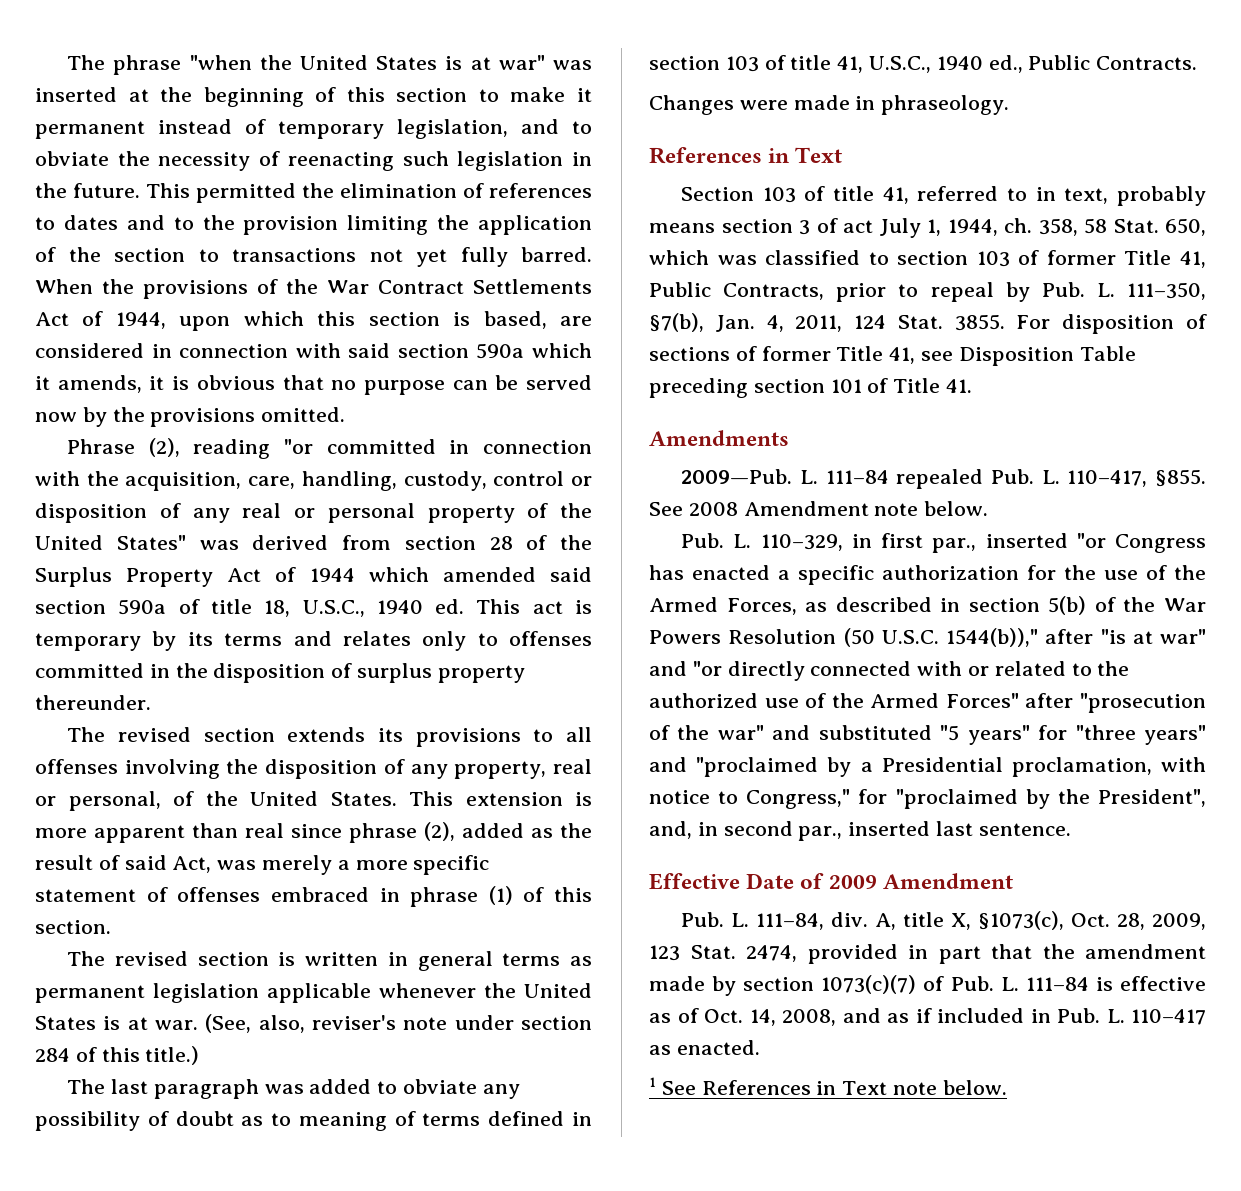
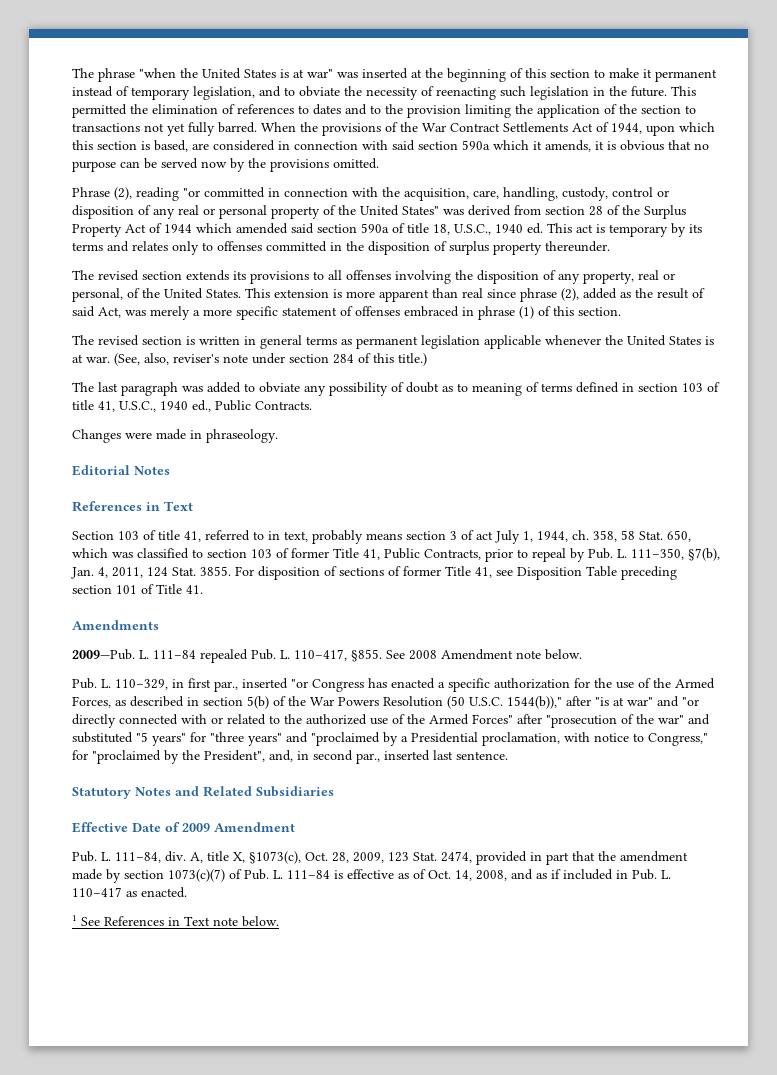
+ Editorial Notes
+ Statutory Notes and Related Subsidiaries

